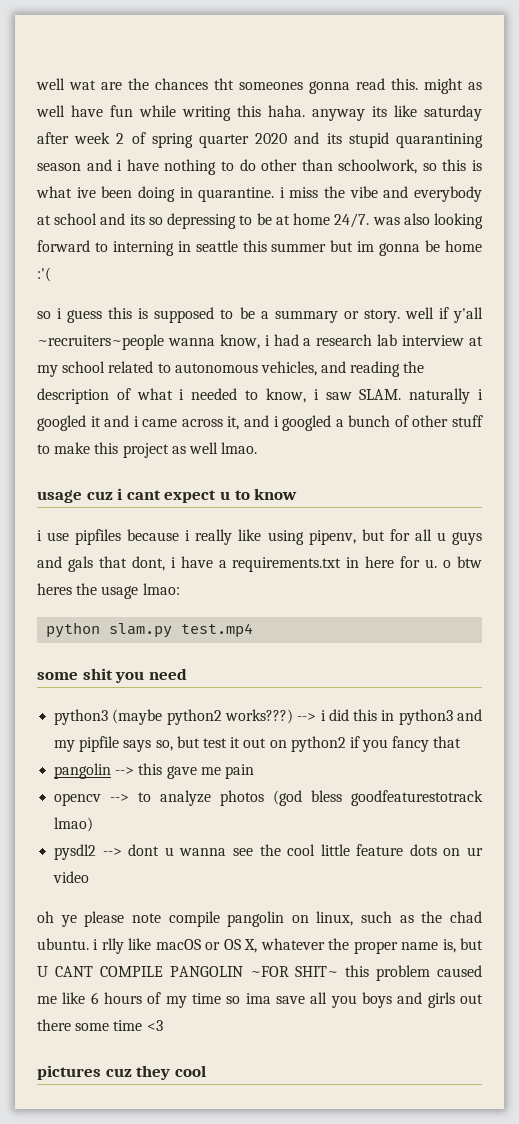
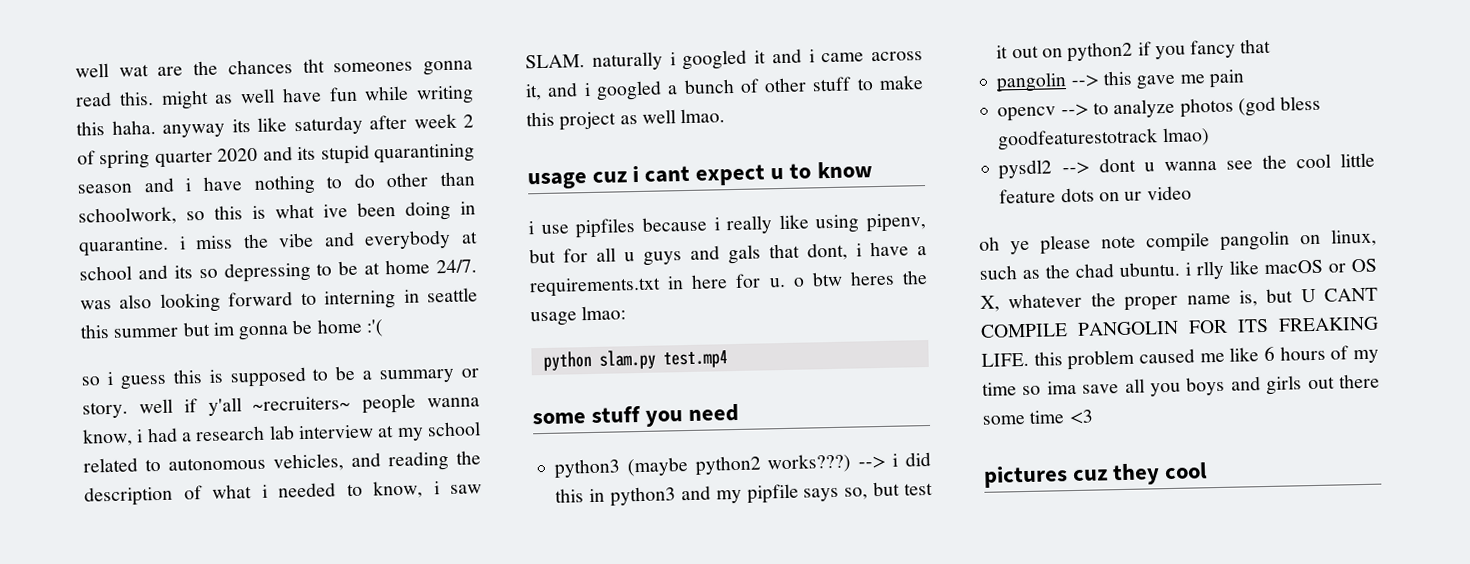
- so i guess this is supposed to be a summary or story. well if y'all ~recruiters~people wanna know, i had a research lab interview at my school related to autonomous vehicles, and reading the description of what i needed to know, i saw SLAM. naturally i googled it and i came across it, and i googled a bunch of other stuff to make this project as well lmao.
+ so i guess this is supposed to be a summary or story. well if y'all ~recruiters~ people wanna know, i had a research lab interview at my school related to autonomous vehicles, and reading the description of what i needed to know, i saw SLAM. naturally i googled it and i came across it, and i googled a bunch of other stuff to make this project as well lmao.
- some shit you need
+ some stuff you need
- oh ye please note compile pangolin on linux, such as the chad ubuntu. i rlly like macOS or OS X, whatever the proper name is, but U CANT COMPILE PANGOLIN ~FOR SHIT~ this problem caused me like 6 hours of my time so ima save all you boys and girls out there some time <3
+ oh ye please note compile pangolin on linux, such as the chad ubuntu. i rlly like macOS or OS X, whatever the proper name is, but U CANT COMPILE PANGOLIN FOR ITS FREAKING LIFE. this problem caused me like 6 hours of my time so ima save all you boys and girls out there some time <3

